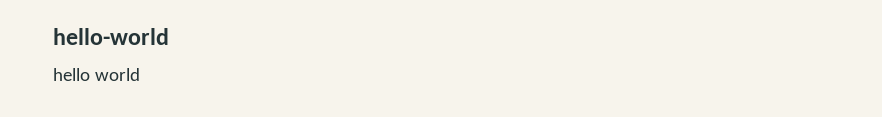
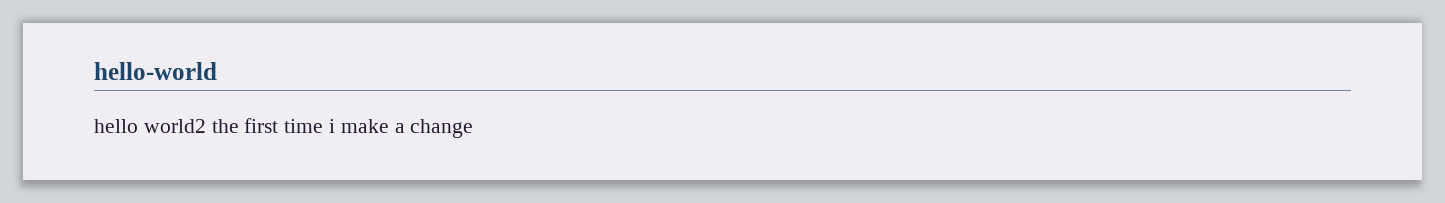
- hello world
+ hello world2 the first time i make a change

